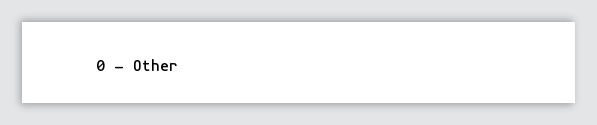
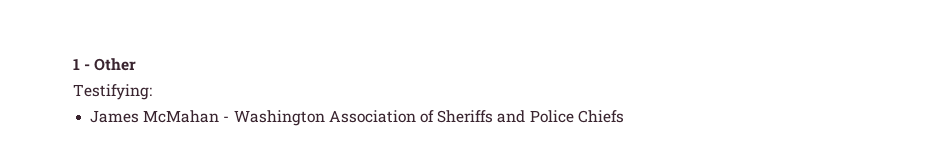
- 0 - Other
+ 1 - Other
+ Testifying:
+ James McMahan - Washington Association of Sheriffs and Police Chiefs

